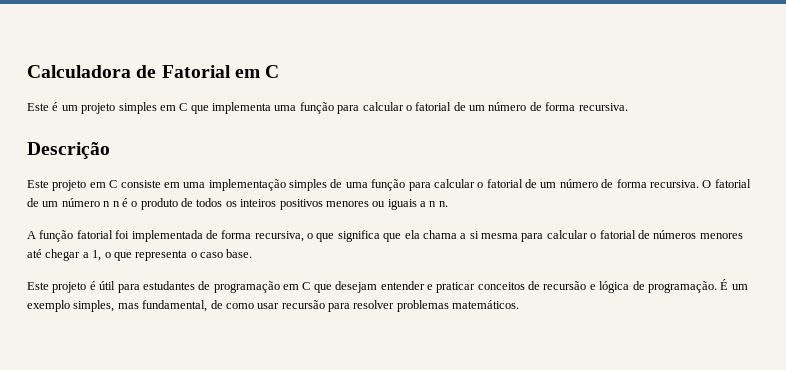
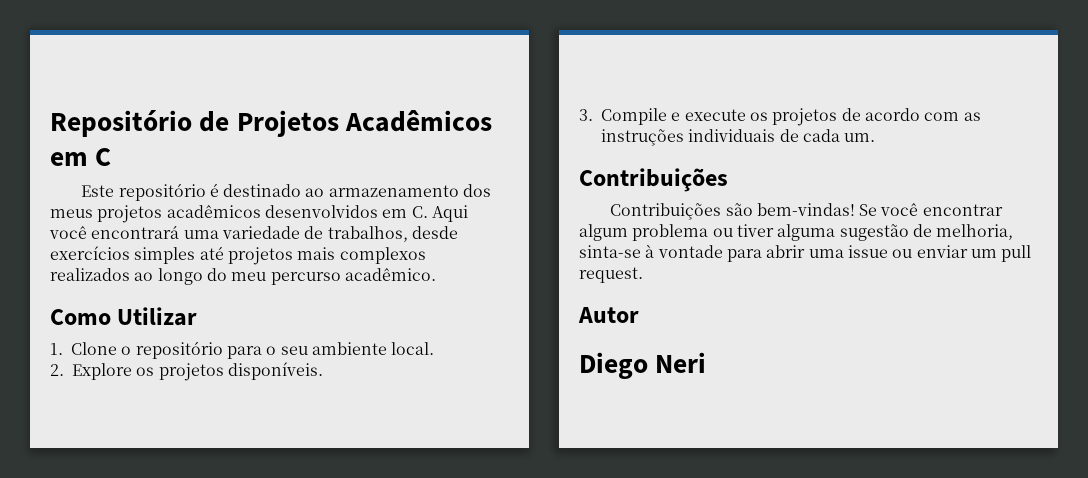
- Calculadora de Fatorial em C
+ Repositório de Projetos Acadêmicos em C
- Este é um projeto simples em C que implementa uma função para calcular o fatorial de um número de forma recursiva.
- Descrição
- Este projeto em C consiste em uma implementação simples de uma função para calcular o fatorial de um número de forma recursiva. O fatorial de um número n n é o produto de todos os inteiros positivos menores ou iguais a n n.
- A função fatorial foi implementada de forma recursiva, o que significa que ela chama a si mesma para calcular o fatorial de números menores até chegar a 1, o que representa o caso base.
- Este projeto é útil para estudantes de programação em C que desejam entender e praticar conceitos de recursão e lógica de programação. É um exemplo simples, mas fundamental, de como usar recursão para resolver problemas matemáticos.
+ Este repositório é destinado ao armazenamento dos meus projetos acadêmicos desenvolvidos em C. Aqui você encontrará uma variedade de trabalhos, desde exercícios simples até projetos mais complexos realizados ao longo do meu percurso acadêmico.
+ Como Utilizar
+ 1. Clone o repositório para o seu ambiente local.
+ 2. Explore os projetos disponíveis.
+ 3. Compile e execute os projetos de acordo com as instruções individuais de cada um.
+ Contribuições
+ Contribuições são bem-vindas! Se você encontrar algum problema ou tiver alguma sugestão de melhoria, sinta-se à vontade para abrir uma issue ou enviar um pull request.
+ Autor
+ Diego Neri

